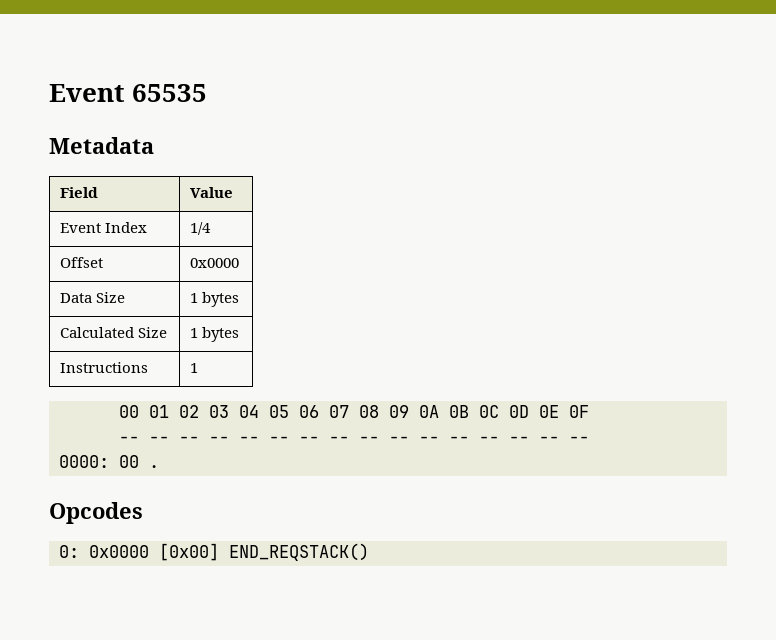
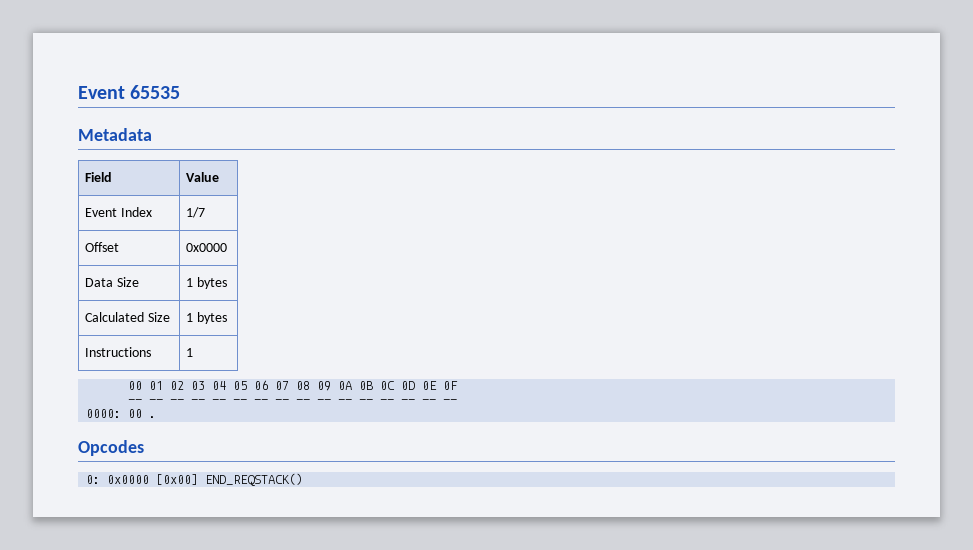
- Event Index | 1/4
+ Event Index | 1/7

